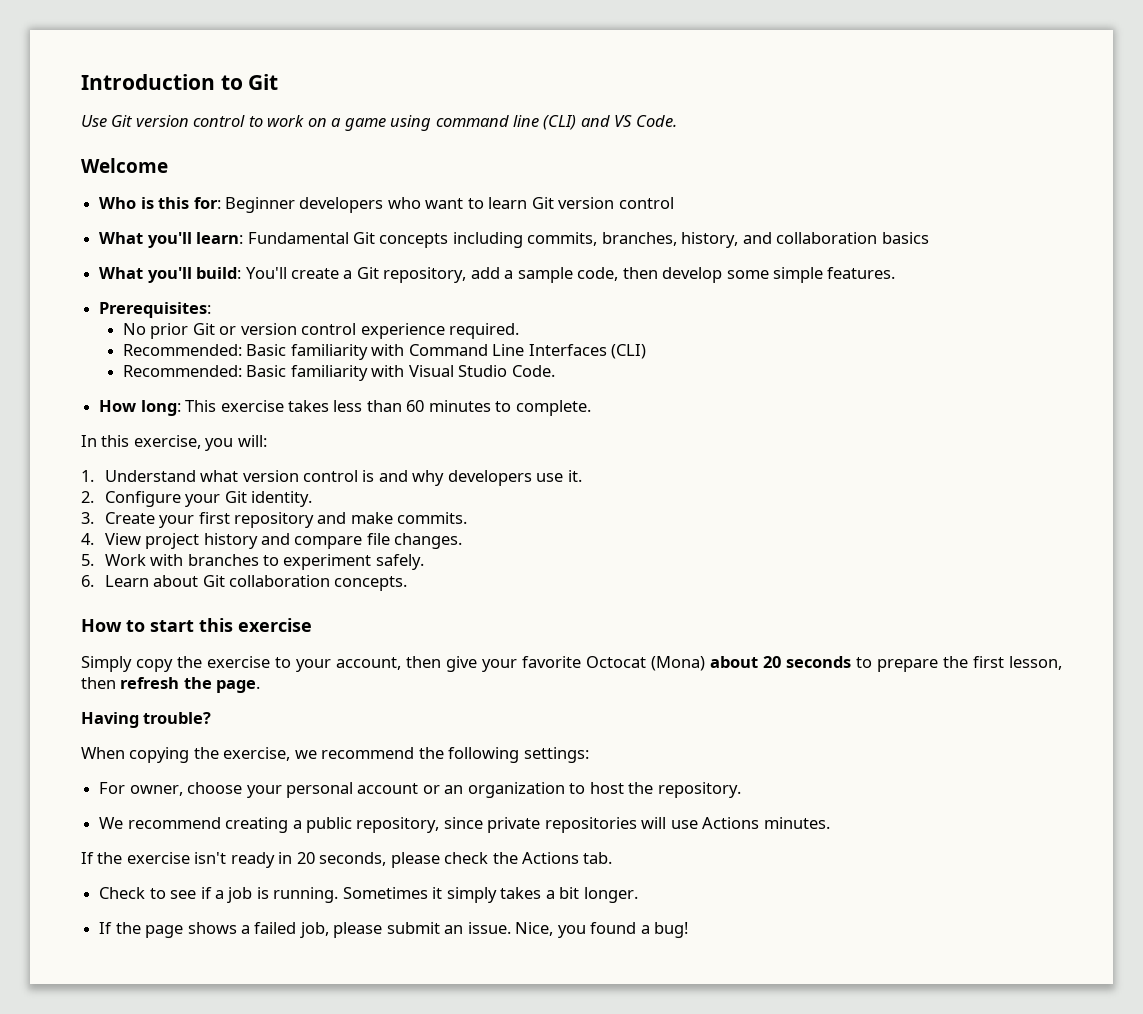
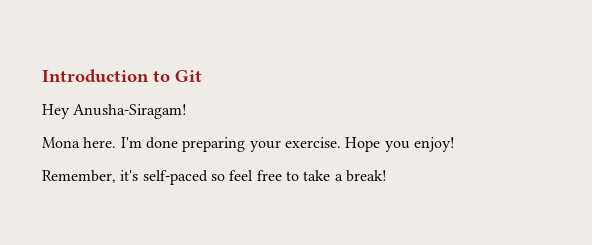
- Use Git version control to work on a game using command line (CLI) and VS Code.
- Welcome
- Who is this for: Beginner developers who want to learn Git version control
- What you'll learn: Fundamental Git concepts including commits, branches, history, and collaboration basics
- What you'll build: You'll create a Git repository, add a sample code, then develop some simple features.
- Prerequisites:
- No prior Git or version control experience required.
- Recommended: Basic familiarity with Command Line Interfaces (CLI)
- Recommended: Basic familiarity with Visual Studio Code.
- How long: This exercise takes less than 60 minutes to complete.
- In this exercise, you will:
- 1. Understand what version control is and why developers use it.
- 2. Configure your Git identity.
- 3. Create your first repository and make commits.
- 4. View project history and compare file changes.
- 5. Work with branches to experiment safely.
- 6. Learn about Git collaboration concepts.
- How to start this exercise
- Simply copy the exercise to your account, then give your favorite Octocat (Mona) about 20 seconds to prepare the first lesson, then refresh the page.
- Having trouble?
- When copying the exercise, we recommend the following settings:
- For owner, choose your personal account or an organization to host the repository.
- We recommend creating a public repository, since private repositories will use Actions minutes.
- If the exercise isn't ready in 20 seconds, please check the Actions tab.
- Check to see if a job is running. Sometimes it simply takes a bit longer.
- If the page shows a failed job, please submit an issue. Nice, you found a bug!
+ Hey Anusha-Siragam!
+ Mona here. I'm done preparing your exercise. Hope you enjoy!
+ Remember, it's self-paced so feel free to take a break!

